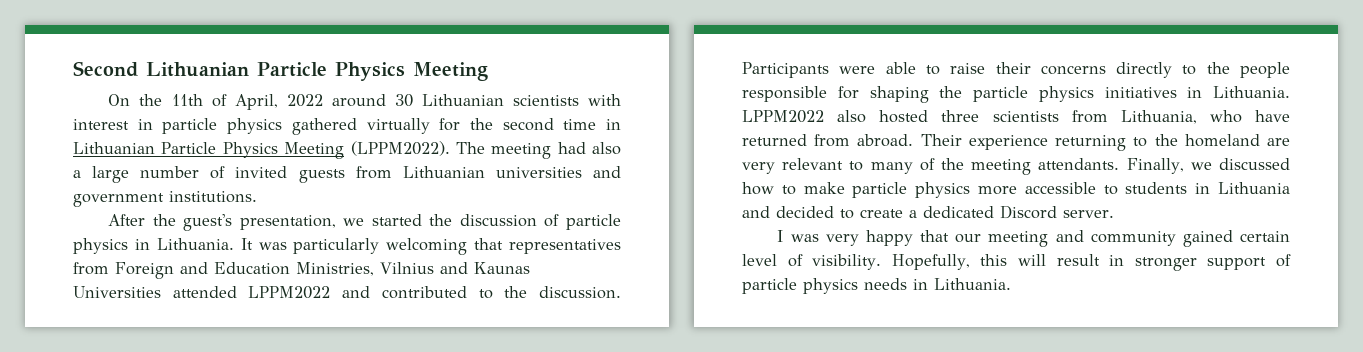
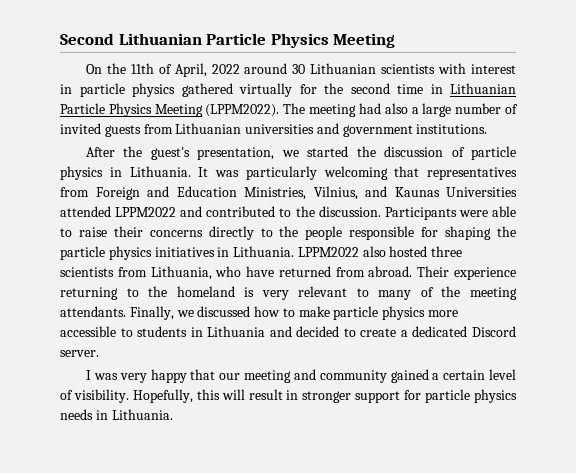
- It was particularly welcoming that representatives from Foreign and Education Ministries, Vilnius and Kaunas Universities attended LPPM2022 and contributed to the discussion.
+ It was particularly welcoming that representatives from Foreign and Education Ministries, Vilnius, and Kaunas Universities attended LPPM2022 and contributed to the discussion.
- Their experience returning to the homeland are very relevant to many of the meeting attendants.
+ Their experience returning to the homeland is very relevant to many of the meeting attendants.
- I was very happy that our meeting and community gained certain level of visibility.
+ I was very happy that our meeting and community gained a certain level of visibility.
- Hopefully, this will result in stronger support of particle physics needs in Lithuania.
+ Hopefully, this will result in stronger support for particle physics needs in Lithuania.

